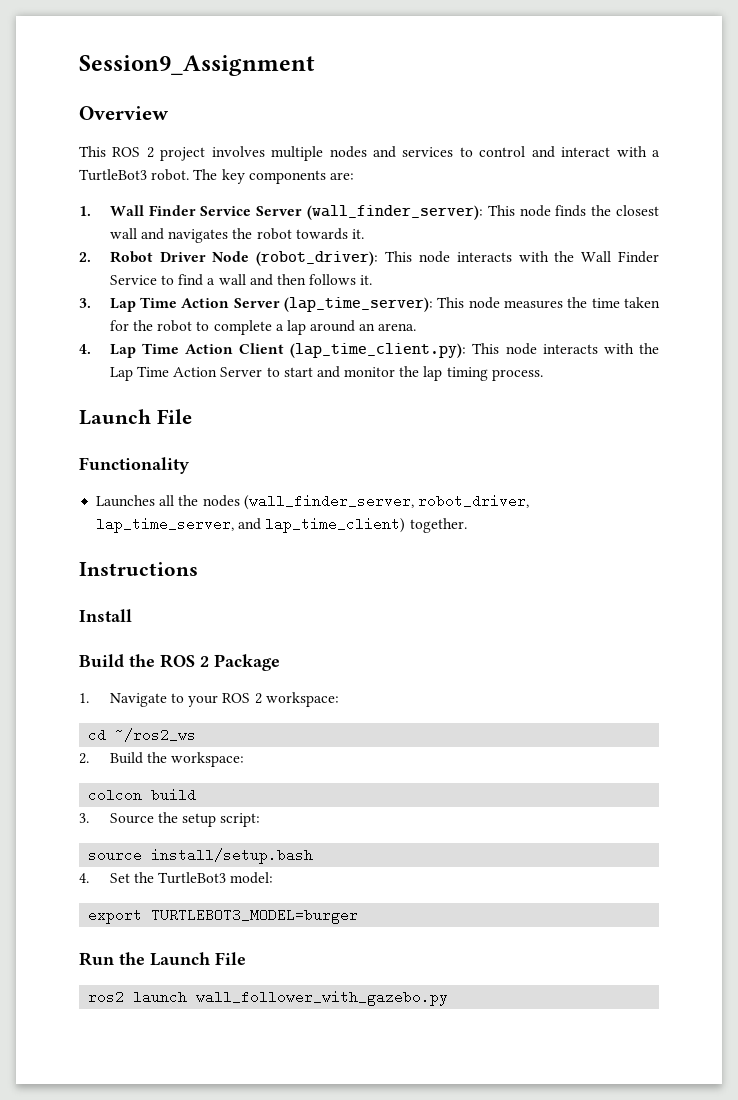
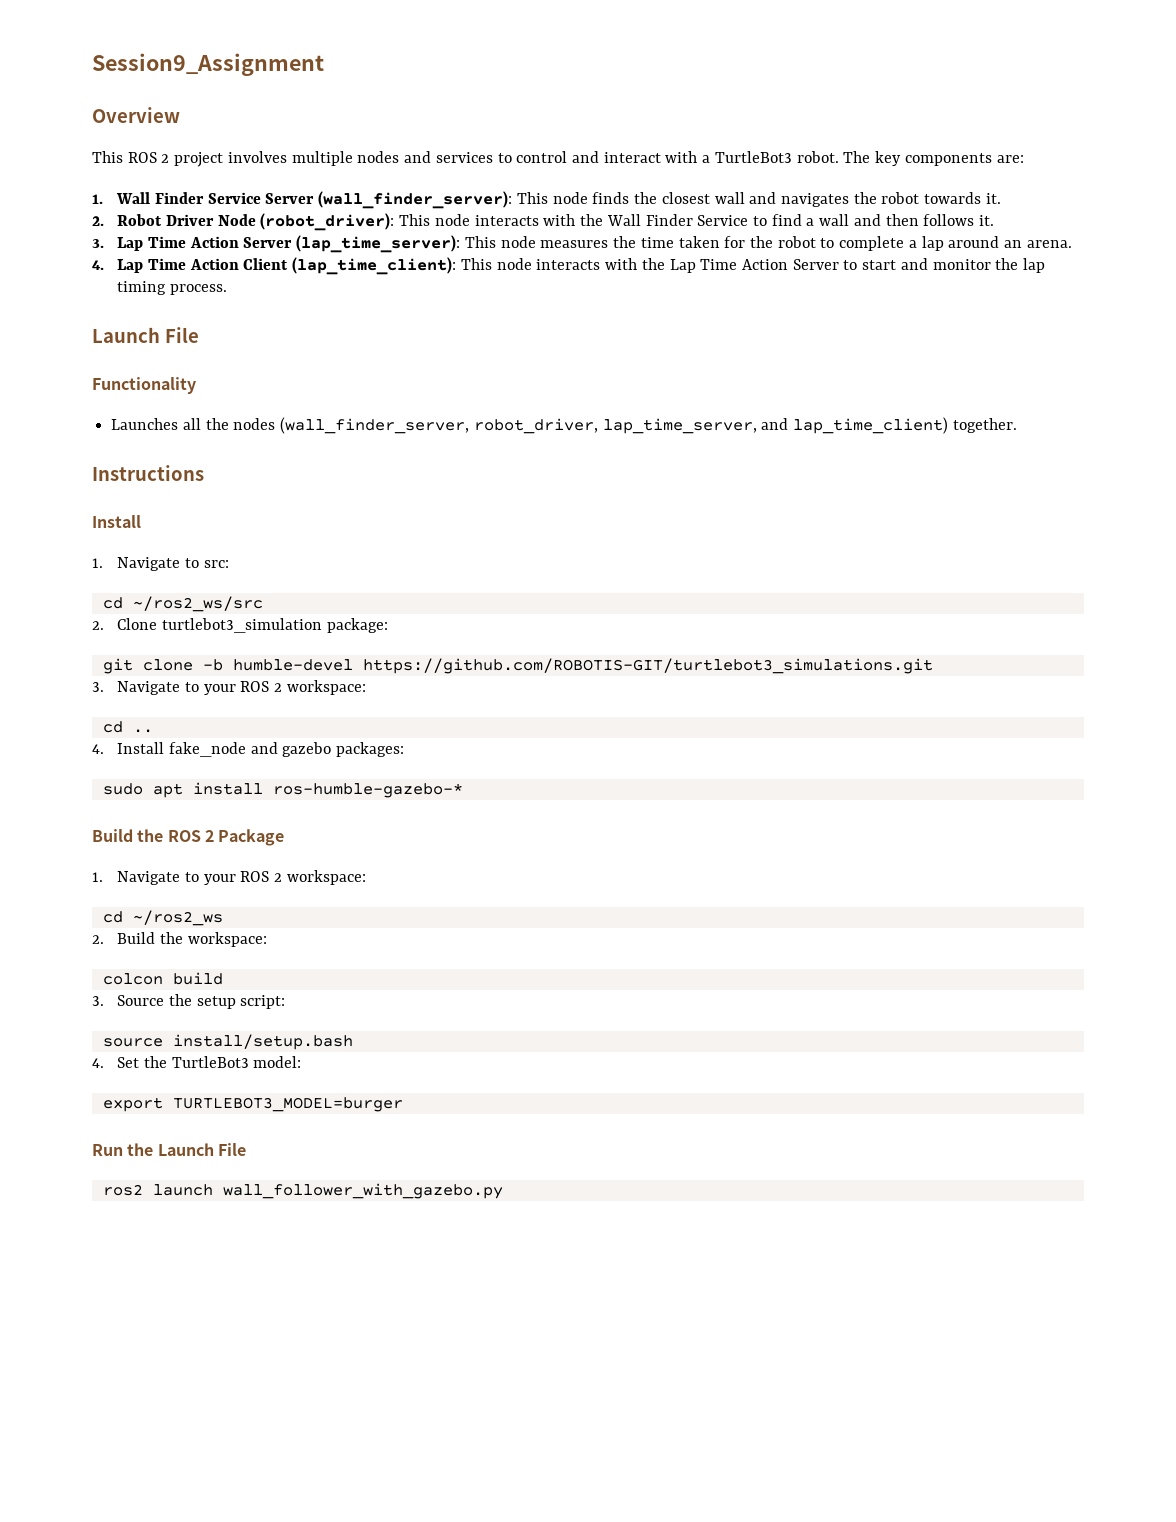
- 4. Lap Time Action Client (lap_time_client.py): This node interacts with the Lap Time Action Server to start and monitor the lap timing process.
+ 4. Lap Time Action Client (lap_time_client): This node interacts with the Lap Time Action Server to start and monitor the lap timing process.
+ 1. Navigate to src:
+ cd ~/ros2_ws/src
+ 2. Clone turtlebot3_simulation package:
+ git clone -b humble-devel https://github.com/ROBOTIS-GIT/turtlebot3_simulations.git
+ 3. Navigate to your ROS 2 workspace:
+ cd ..
+ 4. Install fake_node and gazebo packages:
+ sudo apt install ros-humble-gazebo-*

